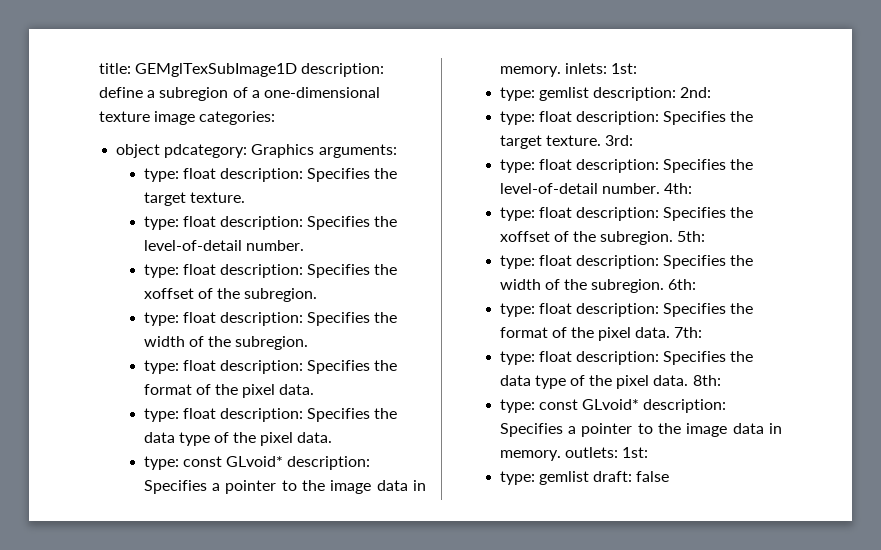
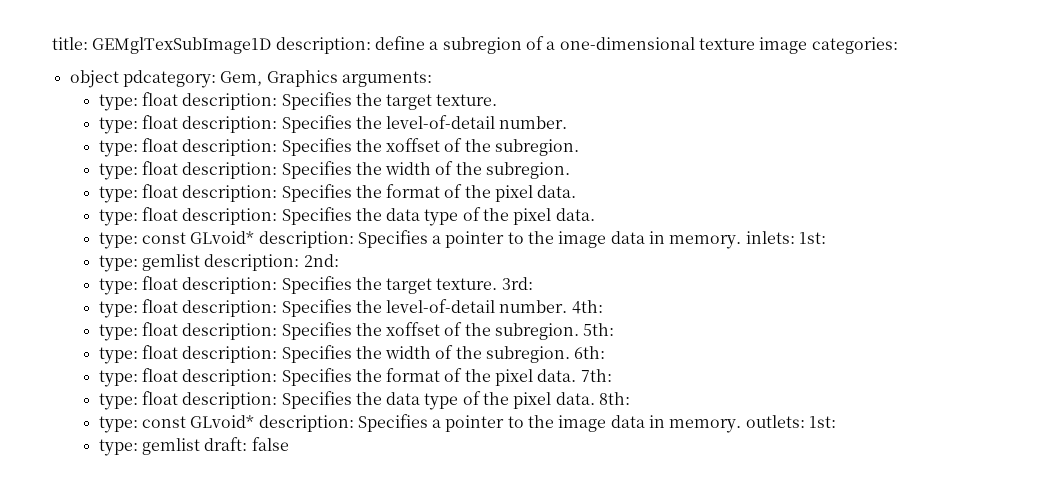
- object pdcategory: Graphics arguments:
+ object pdcategory: Gem, Graphics arguments:

